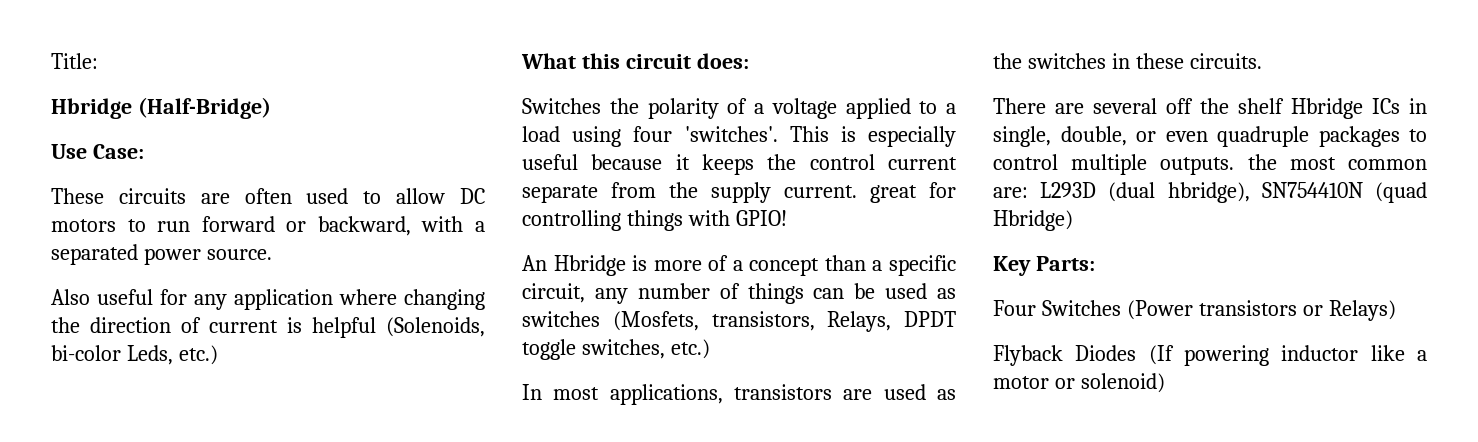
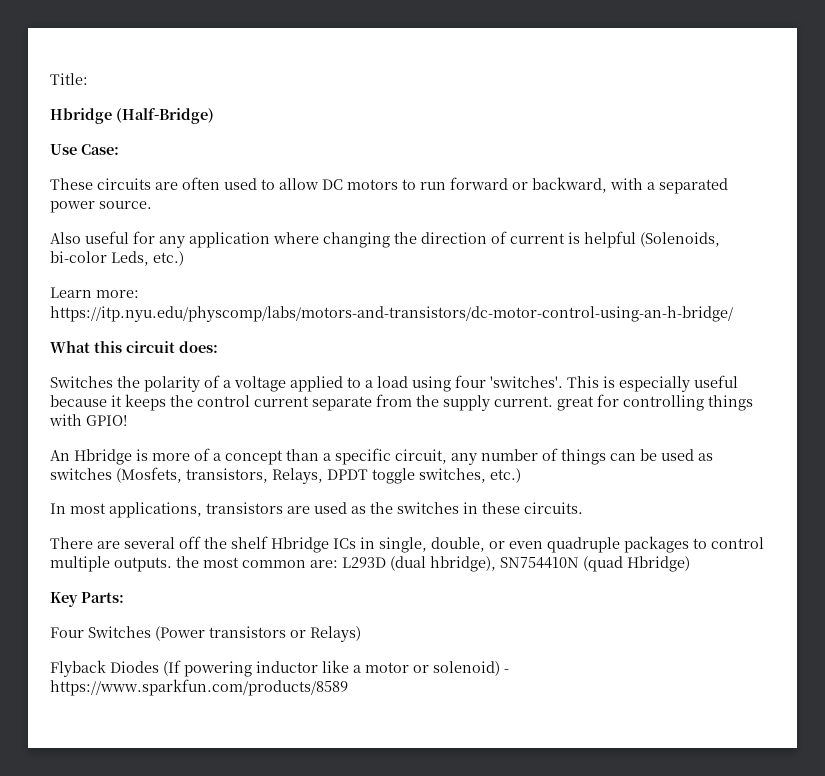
+ Learn more: https://itp.nyu.edu/physcomp/labs/motors-and-transistors/dc-motor-control-using-an-h-bridge/
- Flyback Diodes (If powering inductor like a motor or solenoid)
+ Flyback Diodes (If powering inductor like a motor or solenoid) - https://www.sparkfun.com/products/8589

